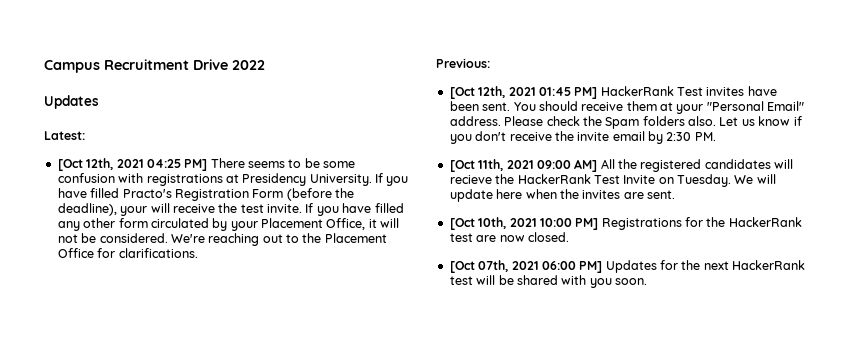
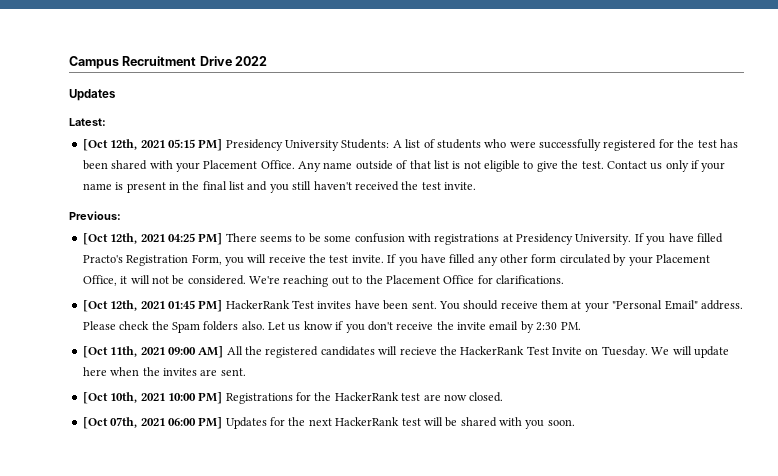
+ [Oct 12th, 2021 05:15 PM] Presidency University Students: A list of students who were successfully registered for the test has been shared with your Placement Office. Any name outside of that list is not eligible to give the test. Contact us only if your name is present in the final list and you still haven't received the test invite.
+ Previous:
- If you have filled Practo's Registration Form (before the deadline), your will receive the test invite.
+ If you have filled Practo's Registration Form, you will receive the test invite.
- Previous:

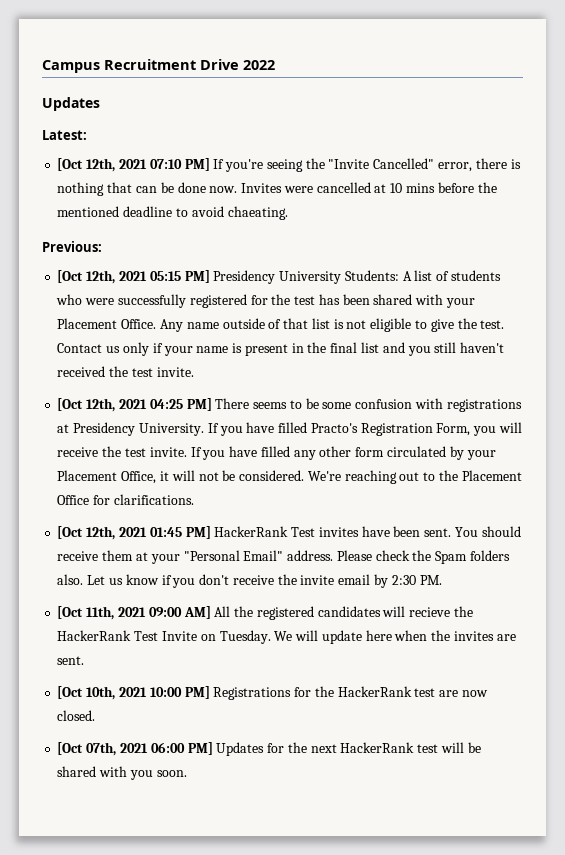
+ [Oct 12th, 2021 07:10 PM] If you're seeing the "Invite Cancelled" error, there is nothing that can be done now. Invites were cancelled at 10 mins before the mentioned deadline to avoid chaeating.
+ Previous:
- Previous:

